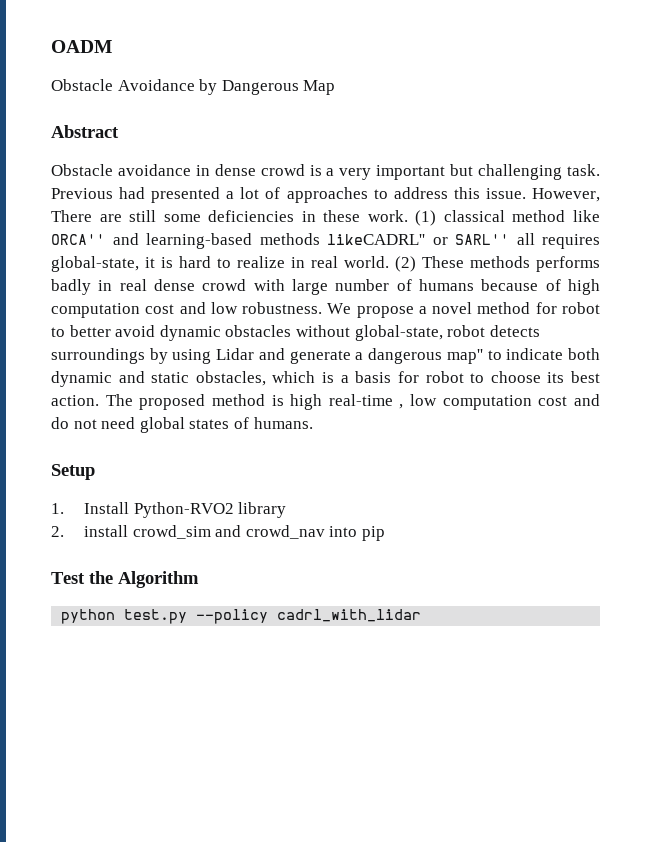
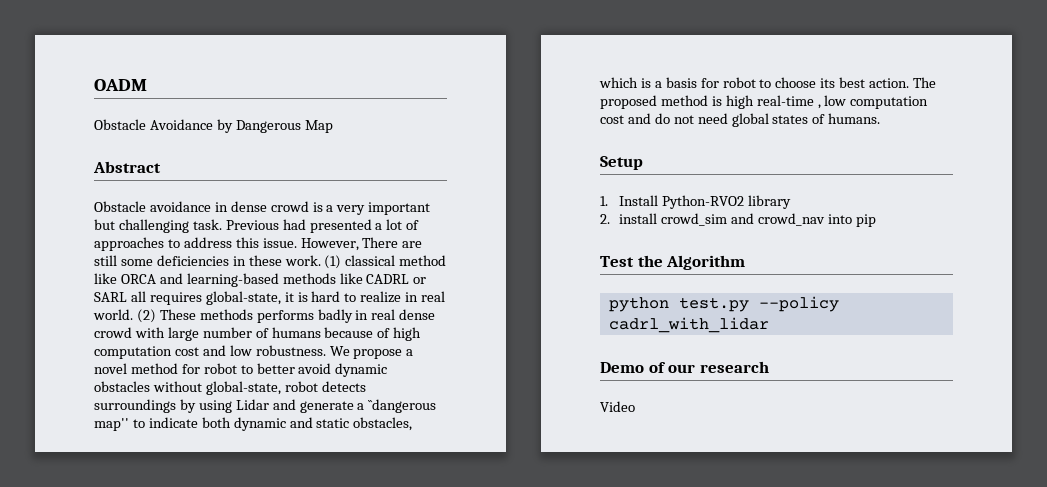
- (1) classical method like ORCA'' and learning-based methods likeCADRL'' or SARL'' all requires global-state, it is hard to realize in real world.
+ (1) classical method like ORCA and learning-based methods like CADRL or SARL all requires global-state, it is hard to realize in real world.
- We propose a novel method for robot to better avoid dynamic obstacles without global-state, robot detects surroundings by using Lidar and generate a dangerous map'' to indicate both dynamic and static obstacles, which is a basis for robot to choose its best action.
+ We propose a novel method for robot to better avoid dynamic obstacles without global-state, robot detects surroundings by using Lidar and generate a ``dangerous map'' to indicate both dynamic and static obstacles, which is a basis for robot to choose its best action.
+ Demo of our research
+ Video

